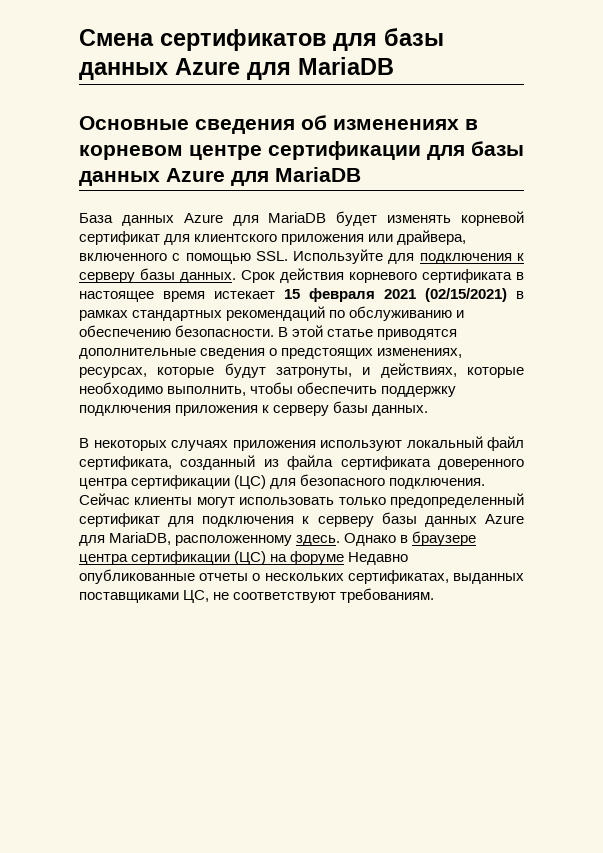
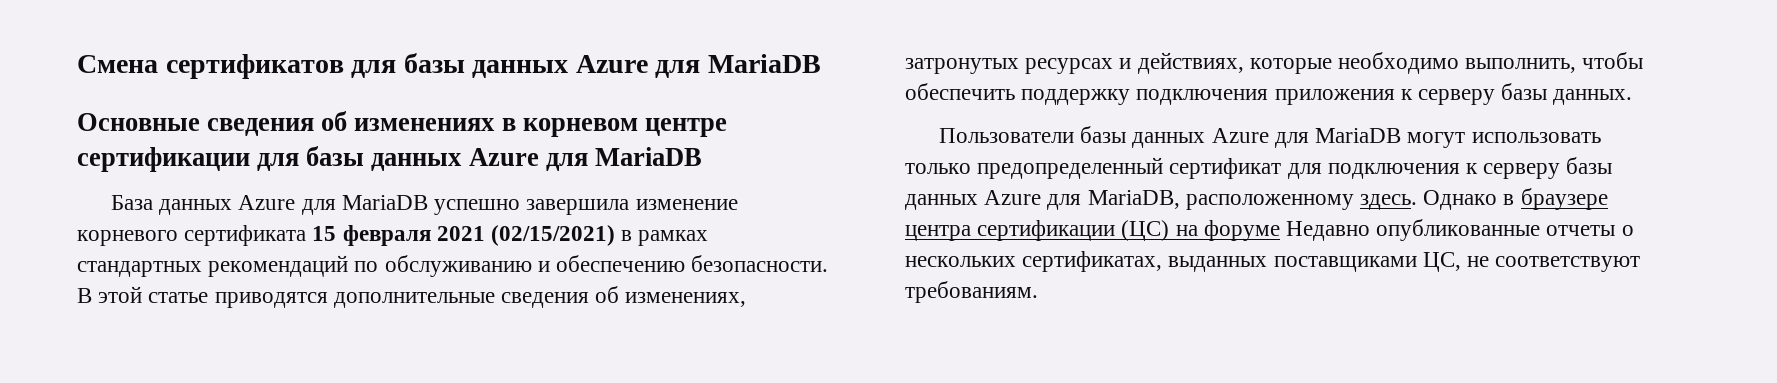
- База данных Azure для MariaDB будет изменять корневой сертификат для клиентского приложения или драйвера, включенного с помощью SSL. Используйте для подключения к серверу базы данных. Срок действия корневого сертификата в настоящее время истекает 15 февраля 2021 (02/15/2021) в рамках стандартных рекомендаций по обслуживанию и обеспечению безопасности.
+ База данных Azure для MariaDB успешно завершила изменение корневого сертификата 15 февраля 2021 (02/15/2021) в рамках стандартных рекомендаций по обслуживанию и обеспечению безопасности.
- В этой статье приводятся дополнительные сведения о предстоящих изменениях, ресурсах, которые будут затронуты, и действиях, которые необходимо выполнить, чтобы обеспечить поддержку подключения приложения к серверу базы данных.
+ В этой статье приводятся дополнительные сведения об изменениях, затронутых ресурсах и действиях, которые необходимо выполнить, чтобы обеспечить поддержку подключения приложения к серверу базы данных.
- В некоторых случаях приложения используют локальный файл сертификата, созданный из файла сертификата доверенного центра сертификации (ЦС) для безопасного подключения. Сейчас клиенты могут использовать только предопределенный сертификат для подключения к серверу базы данных Azure для MariaDB, расположенному здесь.
+ Пользователи базы данных Azure для MariaDB могут использовать только предопределенный сертификат для подключения к серверу базы данных Azure для MariaDB, расположенному здесь.

